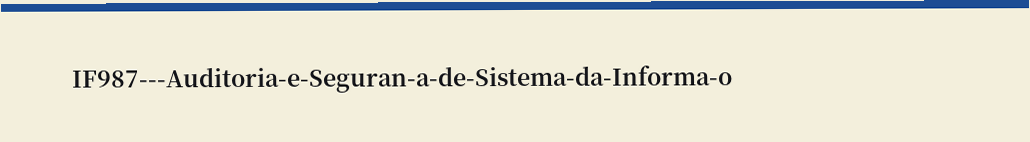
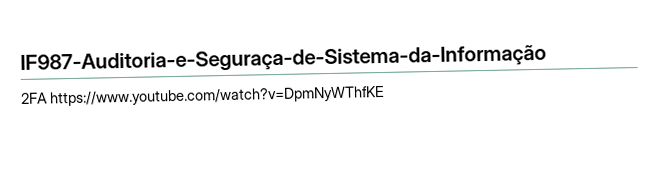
- IF987---Auditoria-e-Seguran-a-de-Sistema-da-Informa-o
+ IF987-Auditoria-e-Seguraça-de-Sistema-da-Informação
+ 2FA https://www.youtube.com/watch?v=DpmNyWThfKE

